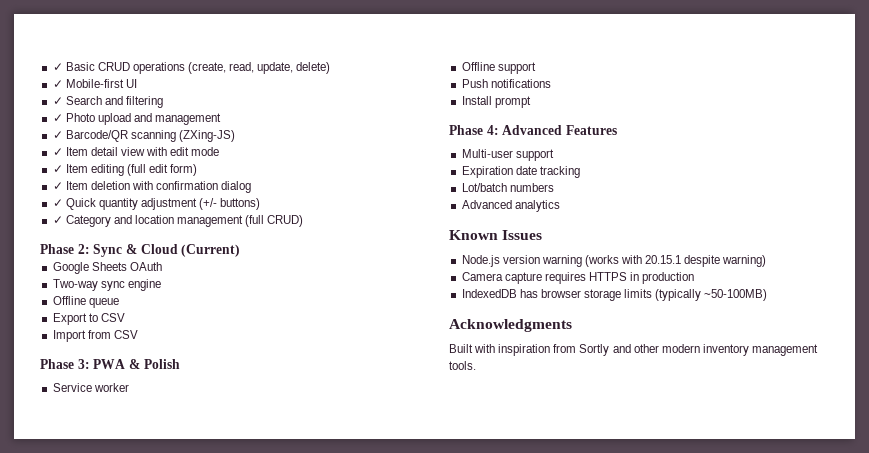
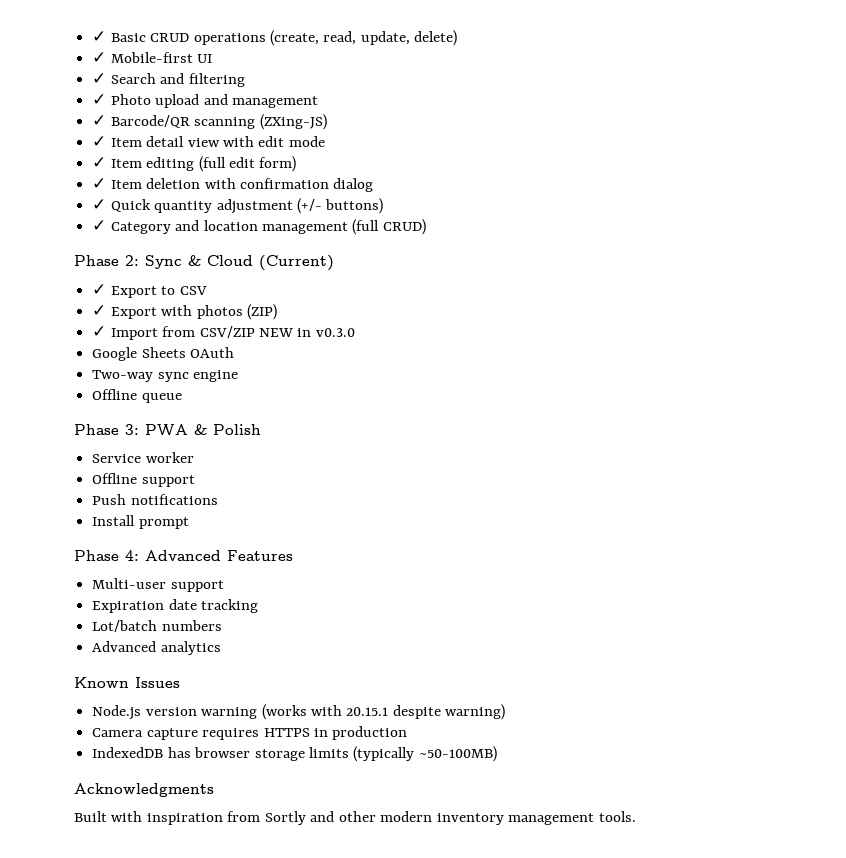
+ ✓ Export to CSV
+ ✓ Export with photos (ZIP)
+ ✓ Import from CSV/ZIP NEW in v0.3.0
- Export to CSV
- Import from CSV

